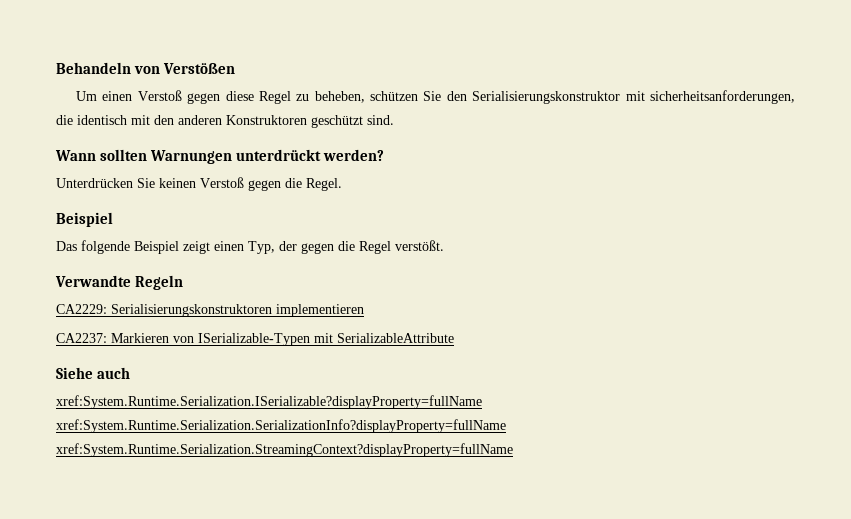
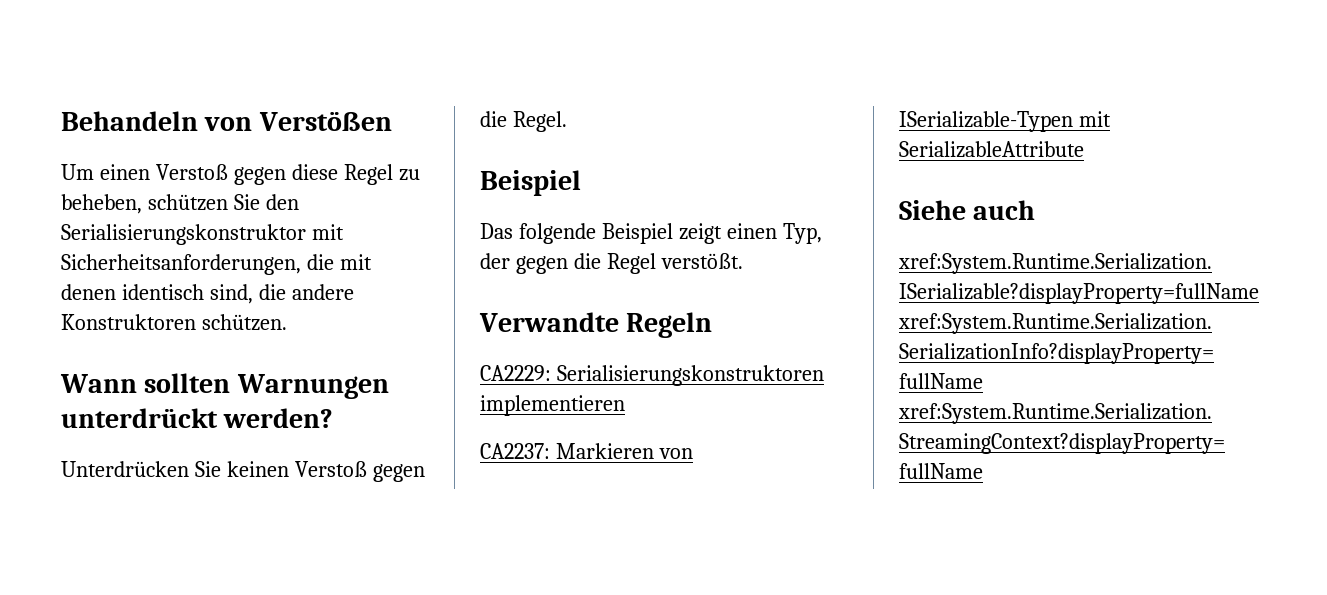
- Um einen Verstoß gegen diese Regel zu beheben, schützen Sie den Serialisierungskonstruktor mit sicherheitsanforderungen, die identisch mit den anderen Konstruktoren geschützt sind.
+ Um einen Verstoß gegen diese Regel zu beheben, schützen Sie den Serialisierungskonstruktor mit Sicherheitsanforderungen, die mit denen identisch sind, die andere Konstruktoren schützen.

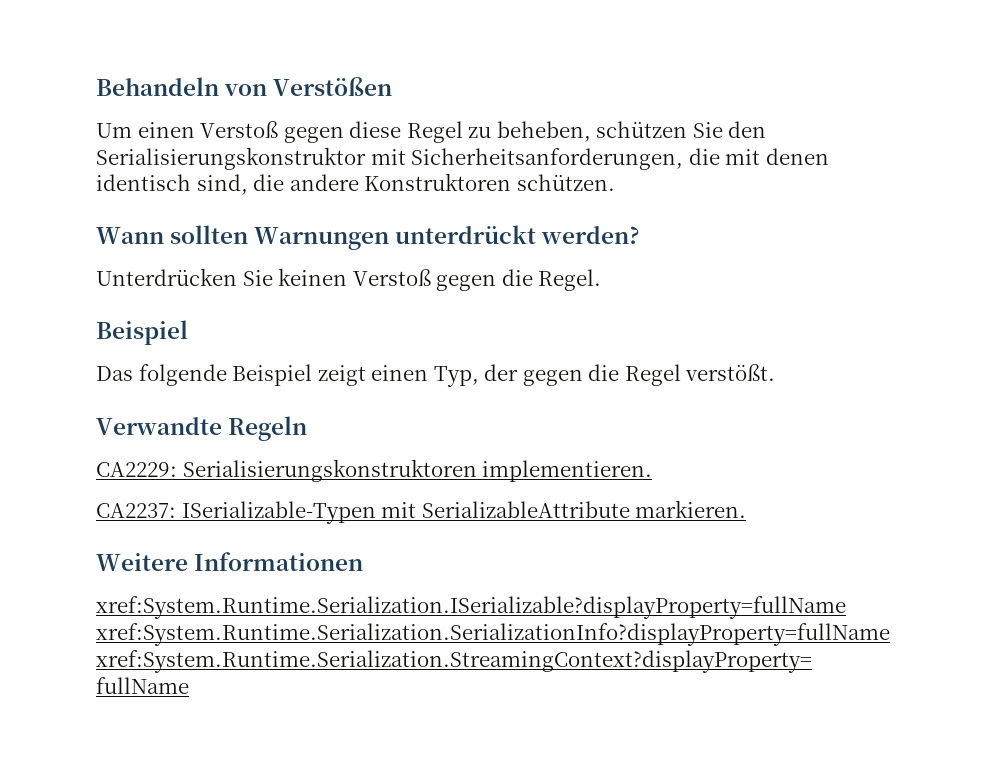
- CA2229: Serialisierungskonstruktoren implementieren
+ CA2229: Serialisierungskonstruktoren implementieren.
- CA2237: Markieren von ISerializable-Typen mit SerializableAttribute
- Siehe auch
+ CA2237: ISerializable-Typen mit SerializableAttribute markieren.
+ Weitere Informationen

